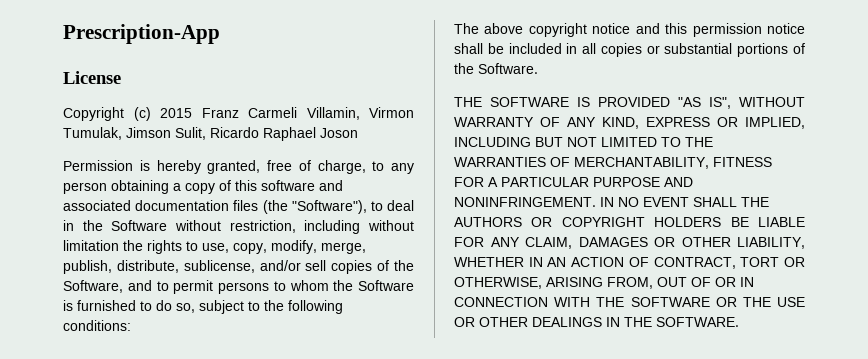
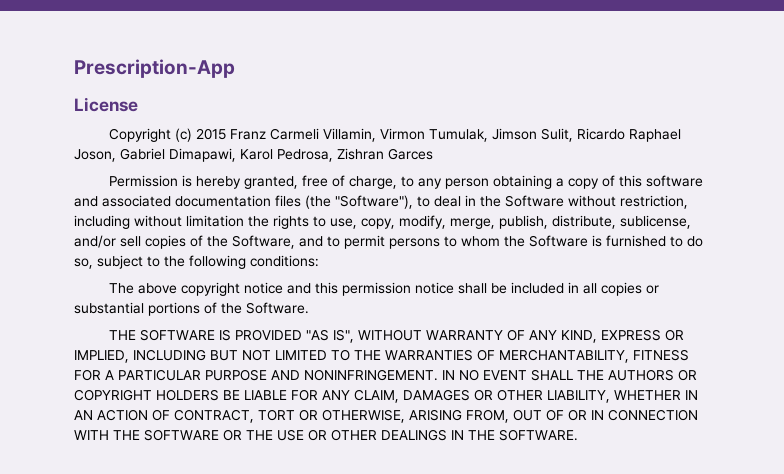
- Copyright (c) 2015 Franz Carmeli Villamin, Virmon Tumulak, Jimson Sulit, Ricardo Raphael Joson
+ Copyright (c) 2015 Franz Carmeli Villamin, Virmon Tumulak, Jimson Sulit, Ricardo Raphael Joson, Gabriel Dimapawi, Karol Pedrosa, Zishran Garces

